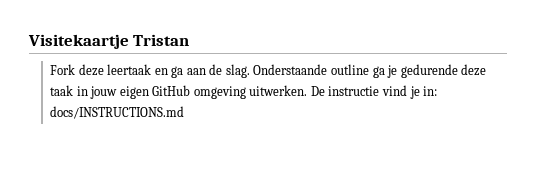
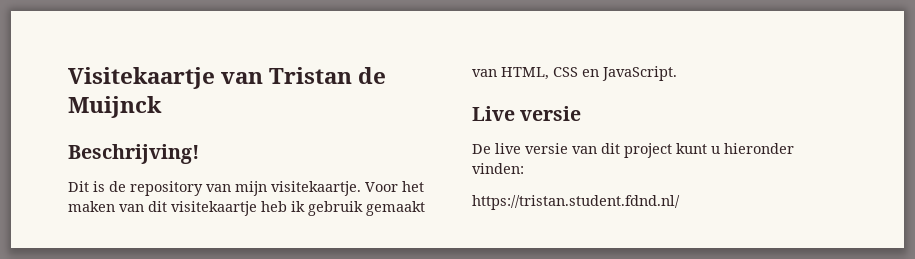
- Visitekaartje Tristan
- Fork deze leertaak en ga aan de slag. Onderstaande outline ga je gedurende deze taak in jouw eigen GitHub omgeving uitwerken. De instructie vind je in: docs/INSTRUCTIONS.md
+ Visitekaartje van Tristan de Muijnck
+ Beschrijving!
+ Dit is de repository van mijn visitekaartje. Voor het maken van dit visitekaartje heb ik gebruik gemaakt van HTML, CSS en JavaScript.
+ Live versie
+ De live versie van dit project kunt u hieronder vinden:
+ https://tristan.student.fdnd.nl/

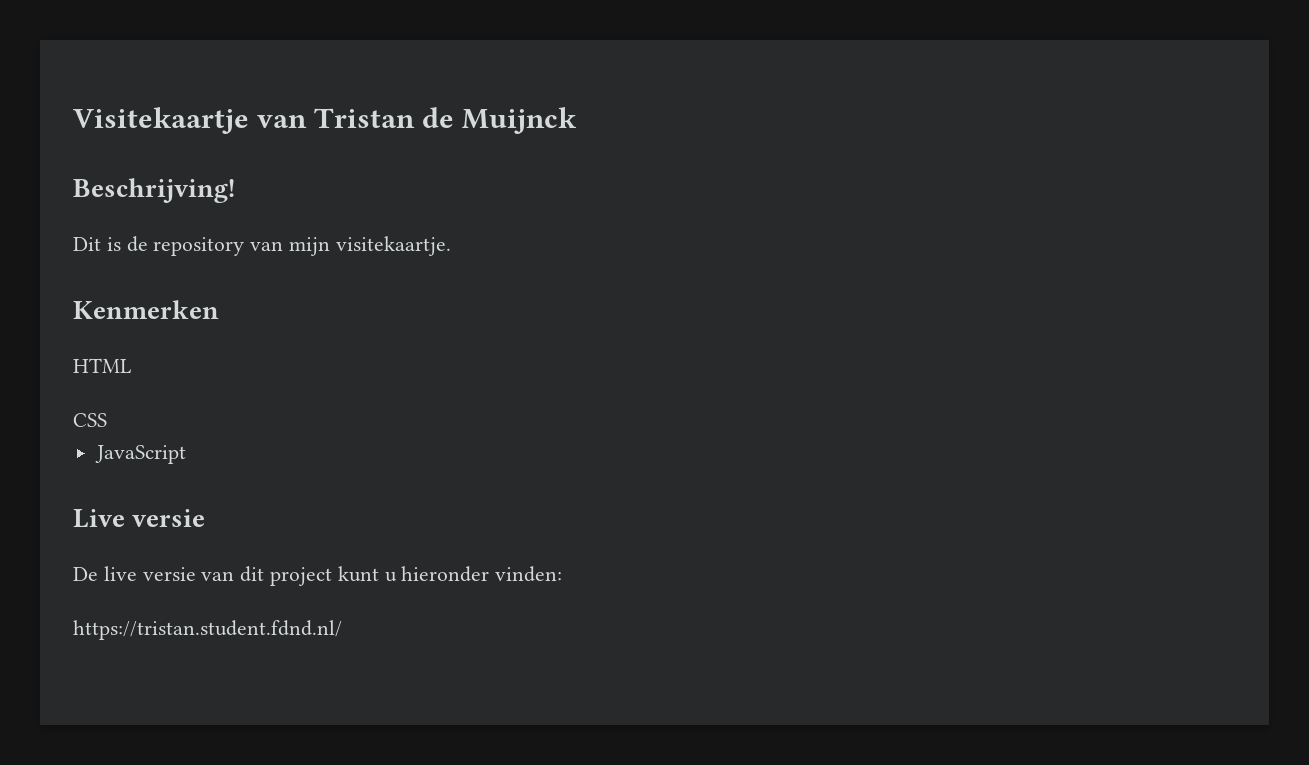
- Dit is de repository van mijn visitekaartje. Voor het maken van dit visitekaartje heb ik gebruik gemaakt van HTML, CSS en JavaScript.
+ Dit is de repository van mijn visitekaartje.
+ Kenmerken
+ HTML
+ CSS
+ JavaScript

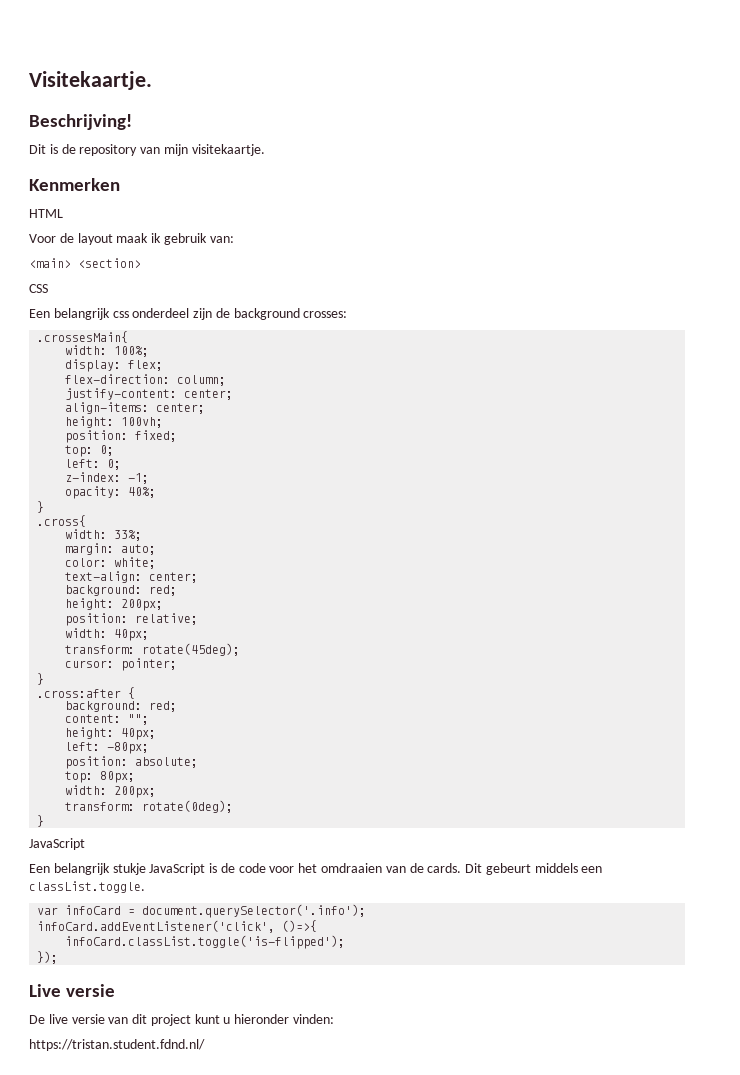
- Visitekaartje van Tristan de Muijnck
+ Visitekaartje.
+ Voor de layout maak ik gebruik van:
+ <main> <section>
  CSS
+ Een belangrijk css onderdeel zijn de background crosses:
+ .crossesMain{
+ width: 100%;
+ display: flex;
+ flex-direction: column;
+ justify-content: center;
+ align-items: center;
+ height: 100vh;
+ position: fixed;
+ top: 0;
+ left: 0;
+ z-index: -1;
+ opacity: 40%;
+ }
+ .cross{
+ width: 33%;
+ margin: auto;
+ color: white;
+ text-align: center;
+ background: red;
+ height: 200px;
+ position: relative;
+ width: 40px;
+ transform: rotate(45deg);
+ cursor: pointer;
+ }
+ .cross:after {
+ background: red;
+ content: "";
+ height: 40px;
+ left: -80px;
+ position: absolute;
+ top: 80px;
+ width: 200px;
+ transform: rotate(0deg);
+ }
  JavaScript
+ Een belangrijk stukje JavaScript is de code voor het omdraaien van de cards. Dit gebeurt middels een classList.toggle.
+ var infoCard = document.querySelector('.info');
+ infoCard.addEventListener('click', ()=>{
+ infoCard.classList.toggle('is-flipped');
+ });

